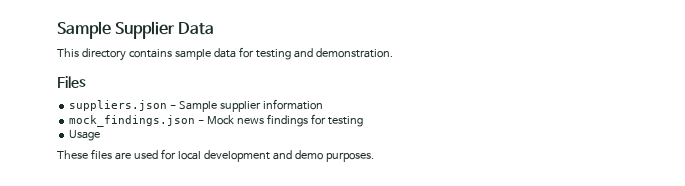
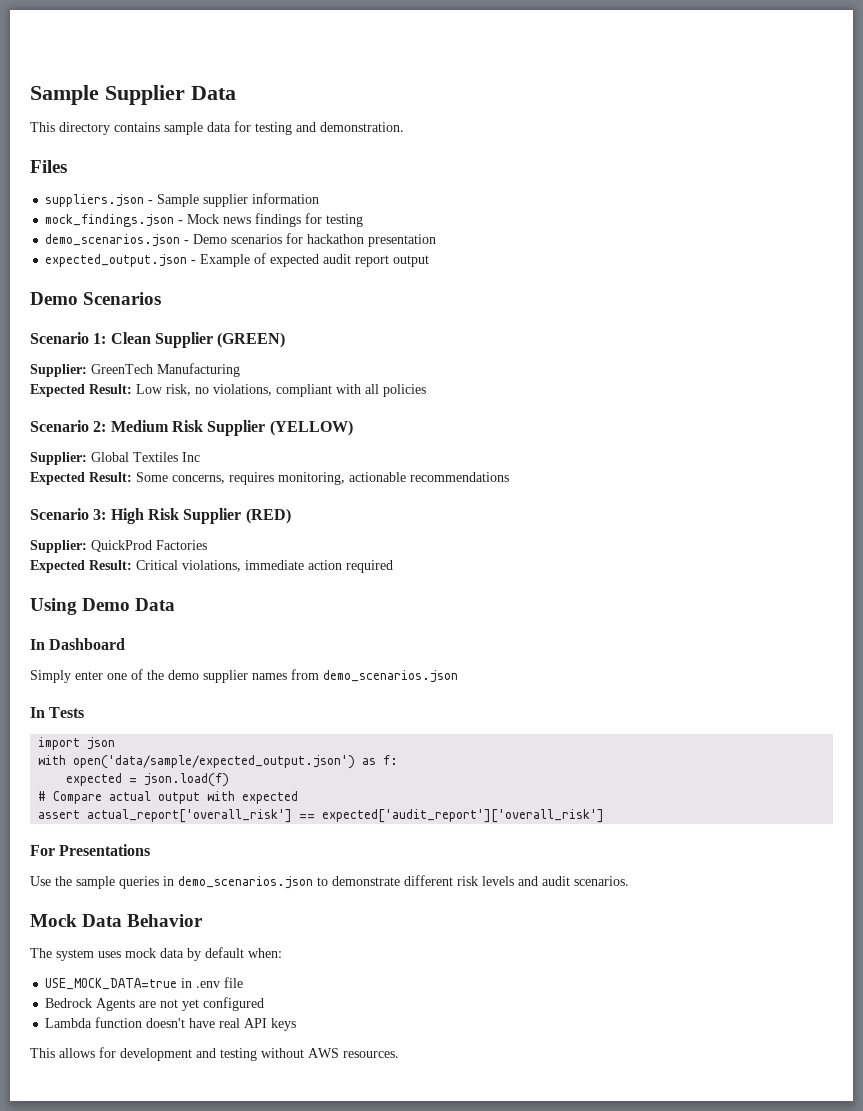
- Usage
- These files are used for local development and demo purposes.
+ demo_scenarios.json - Demo scenarios for hackathon presentation
+ expected_output.json - Example of expected audit report output
+ Demo Scenarios
+ Scenario 1: Clean Supplier (GREEN)
+ Supplier: GreenTech Manufacturing
+ Expected Result: Low risk, no violations, compliant with all policies
+ Scenario 2: Medium Risk Supplier (YELLOW)
+ Supplier: Global Textiles Inc
+ Expected Result: Some concerns, requires monitoring, actionable recommendations
+ Scenario 3: High Risk Supplier (RED)
+ Supplier: QuickProd Factories
+ Expected Result: Critical violations, immediate action required
+ Using Demo Data
+ In Dashboard
+ Simply enter one of the demo supplier names from demo_scenarios.json
+ In Tests
+ import json
+ with open('data/sample/expected_output.json') as f:
+ expected = json.load(f)
+ # Compare actual output with expected
+ assert actual_report['overall_risk'] == expected['audit_report']['overall_risk']
+ For Presentations
+ Use the sample queries in demo_scenarios.json to demonstrate different risk levels and audit scenarios.
+ Mock Data Behavior
+ The system uses mock data by default when:
+ USE_MOCK_DATA=true in .env file
+ Bedrock Agents are not yet configured
+ Lambda function doesn't have real API keys
+ This allows for development and testing without AWS resources.

